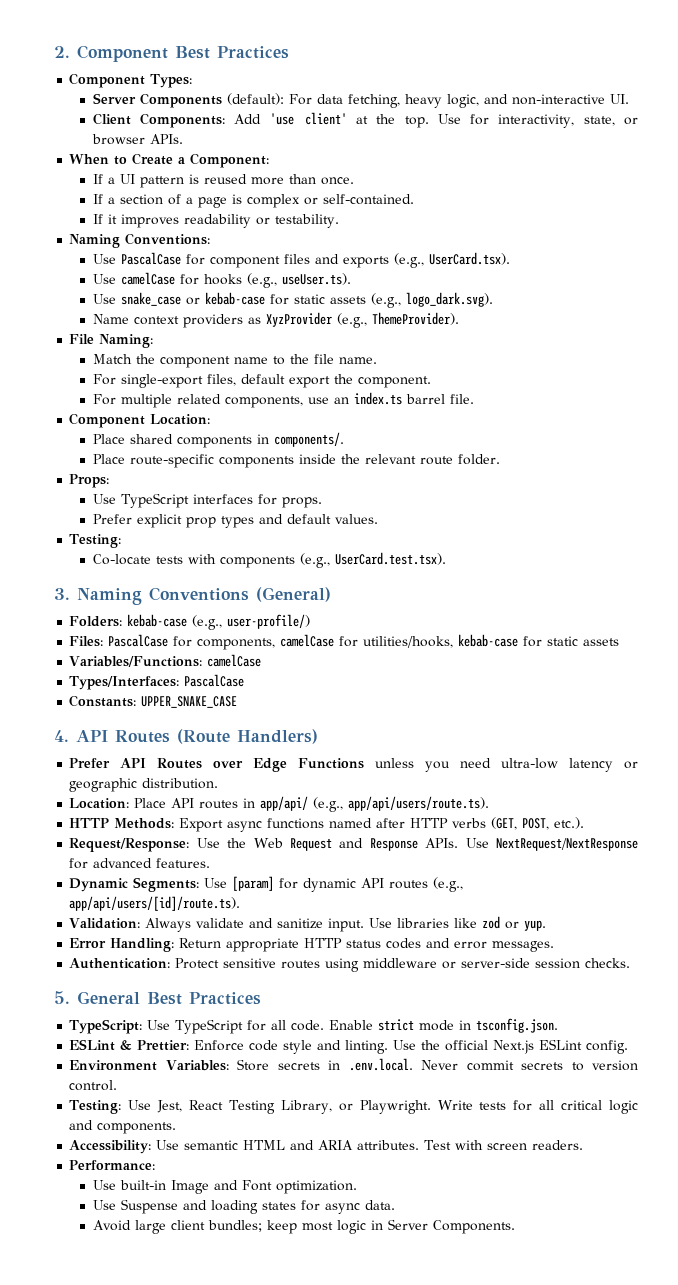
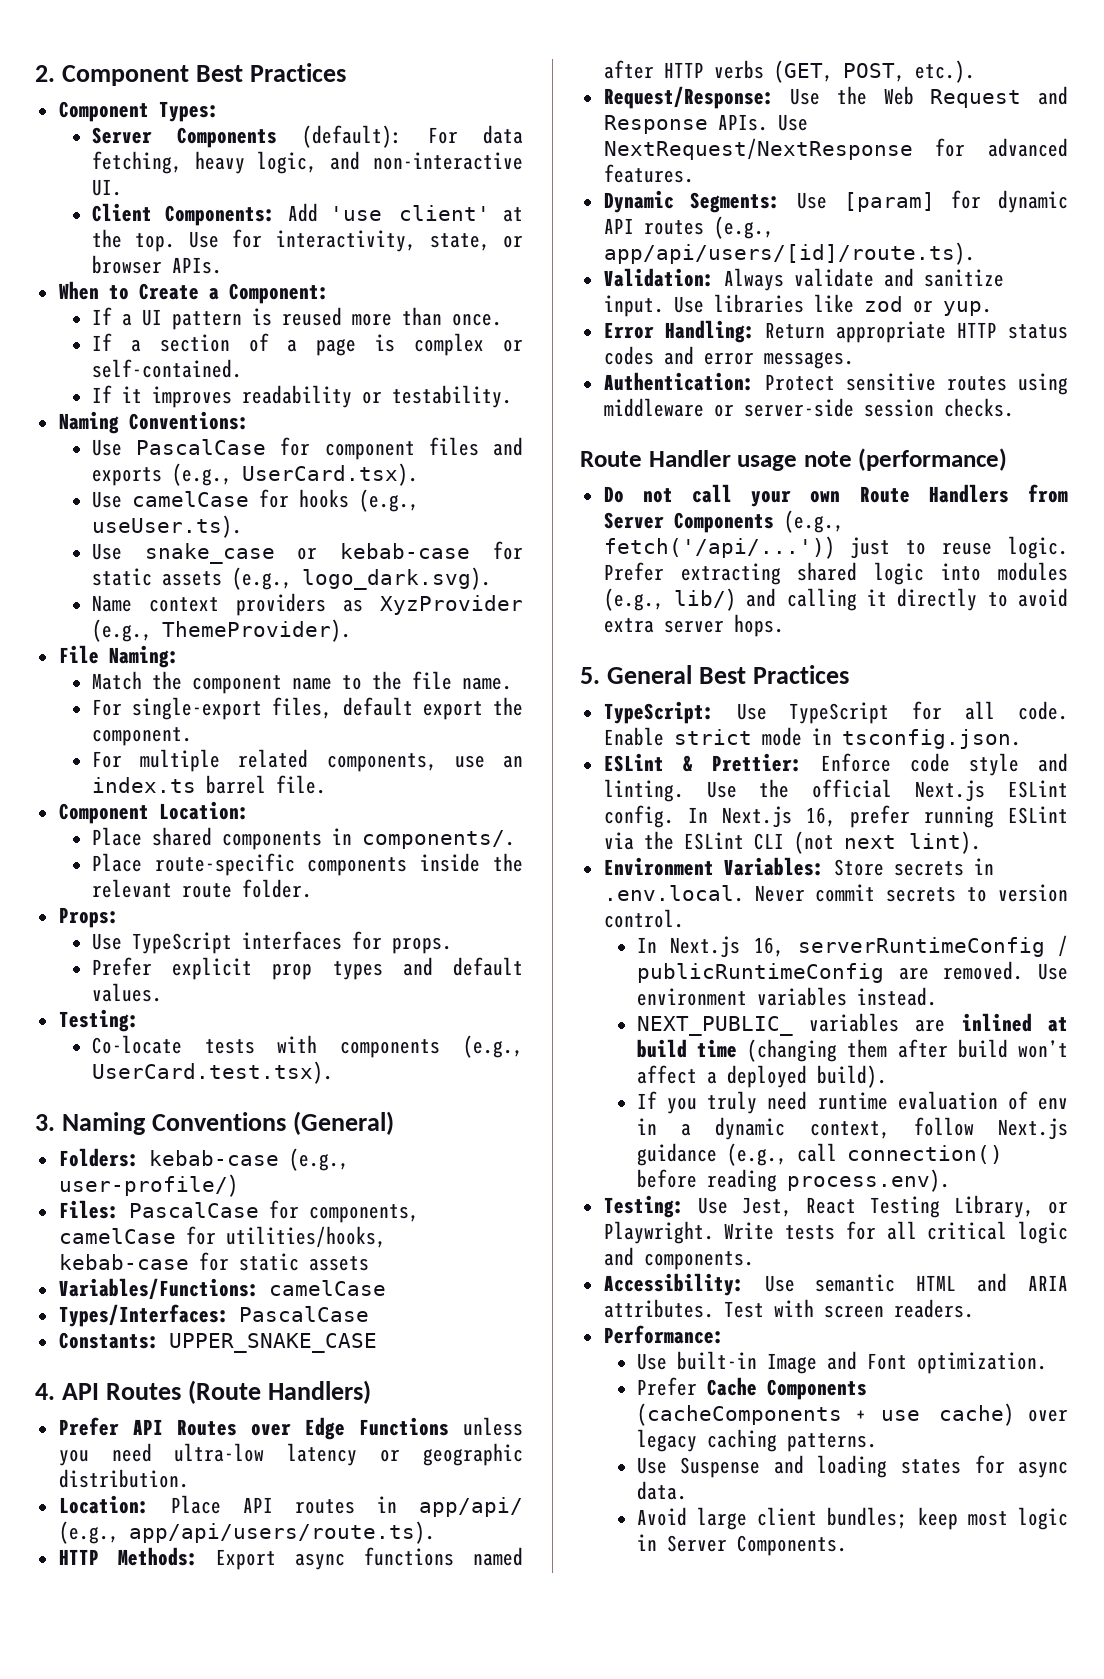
+ Route Handler usage note (performance)
+ Do not call your own Route Handlers from Server Components (e.g., fetch('/api/...')) just to reuse logic. Prefer extracting shared logic into modules (e.g., lib/) and calling it directly to avoid extra server hops.
+ In Next.js 16, prefer running ESLint via the ESLint CLI (not next lint).
+ In Next.js 16, serverRuntimeConfig / publicRuntimeConfig are removed. Use environment variables instead.
+ NEXT_PUBLIC_ variables are inlined at build time (changing them after build won’t affect a deployed build).
+ If you truly need runtime evaluation of env in a dynamic context, follow Next.js guidance (e.g., call connection() before reading process.env).
+ Prefer Cache Components (cacheComponents + use cache) over legacy caching patterns.

